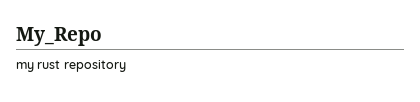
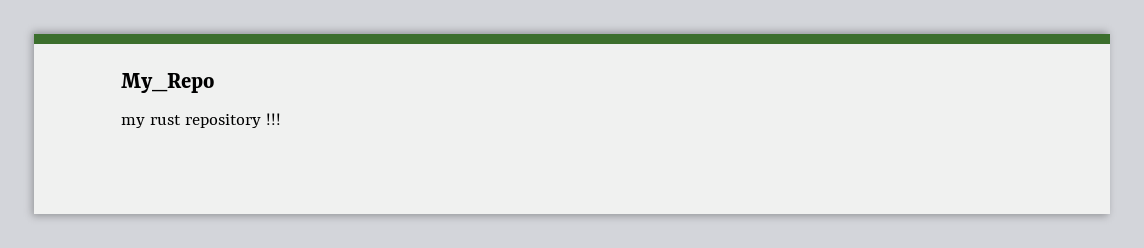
- my rust repository
+ my rust repository !!!

